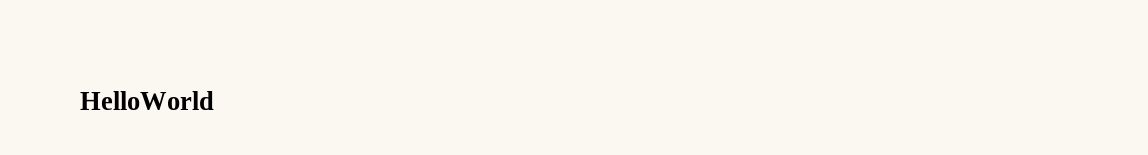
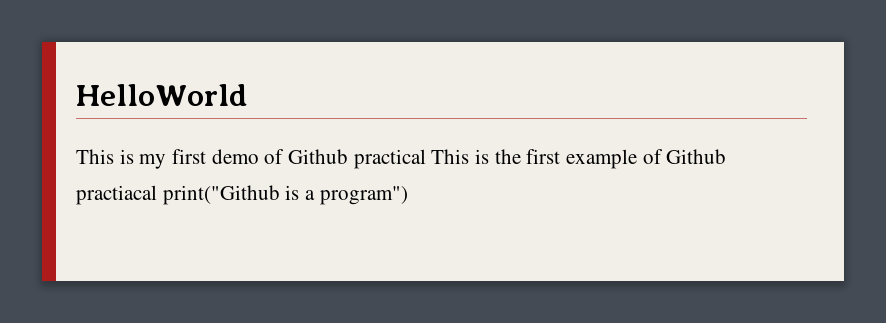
+ This is my first demo of Github practical This is the first example of Github practiacal print("Github is a program")

